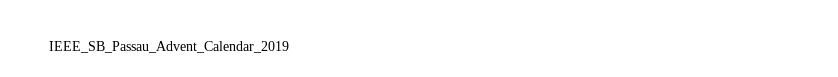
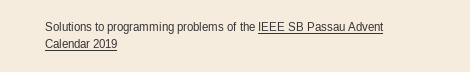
- IEEE_SB_Passau_Advent_Calendar_2019
+ Solutions to programming problems of the IEEE SB Passau Advent Calendar 2019

